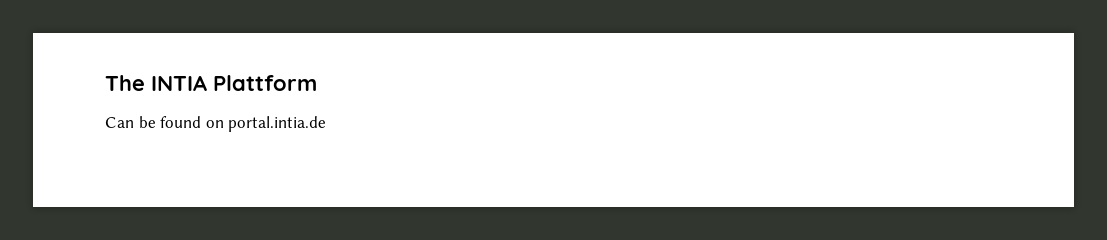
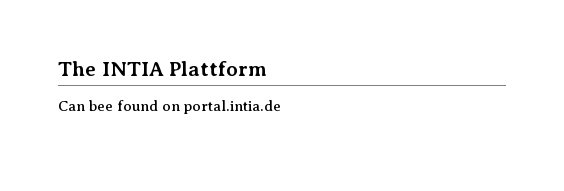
- Can be found on portal.intia.de
+ Can bee found on portal.intia.de

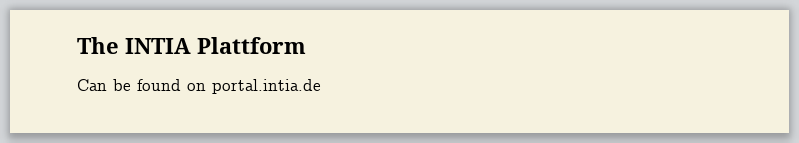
- Can bee found on portal.intia.de
+ Can be found on portal.intia.de

